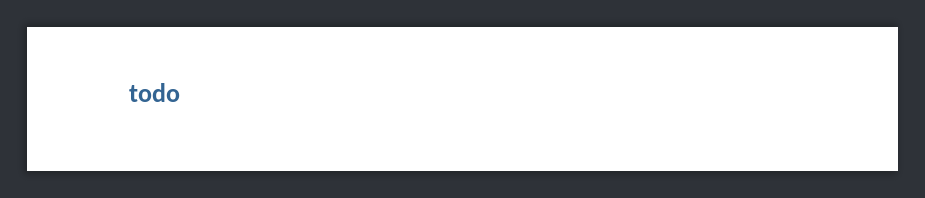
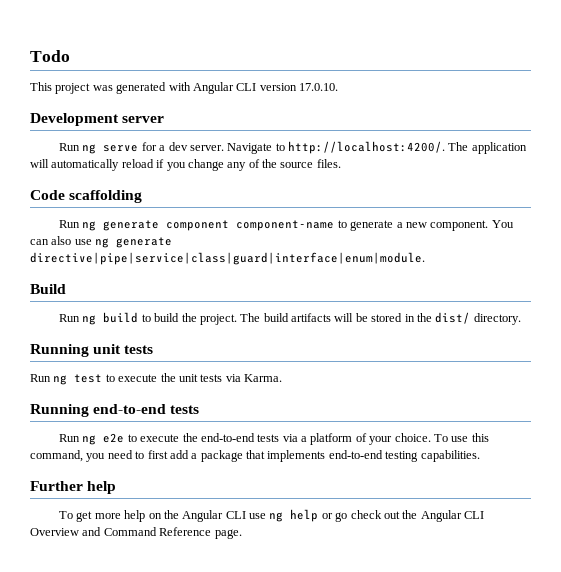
- todo
+ Todo
+ This project was generated with Angular CLI version 17.0.10.
+ Development server
+ Run ng serve for a dev server. Navigate to http://localhost:4200/. The application will automatically reload if you change any of the source files.
+ Code scaffolding
+ Run ng generate component component-name to generate a new component. You can also use ng generate directive|pipe|service|class|guard|interface|enum|module.
+ Build
+ Run ng build to build the project. The build artifacts will be stored in the dist/ directory.
+ Running unit tests
+ Run ng test to execute the unit tests via Karma.
+ Running end-to-end tests
+ Run ng e2e to execute the end-to-end tests via a platform of your choice. To use this command, you need to first add a package that implements end-to-end testing capabilities.
+ Further help
+ To get more help on the Angular CLI use ng help or go check out the Angular CLI Overview and Command Reference page.

